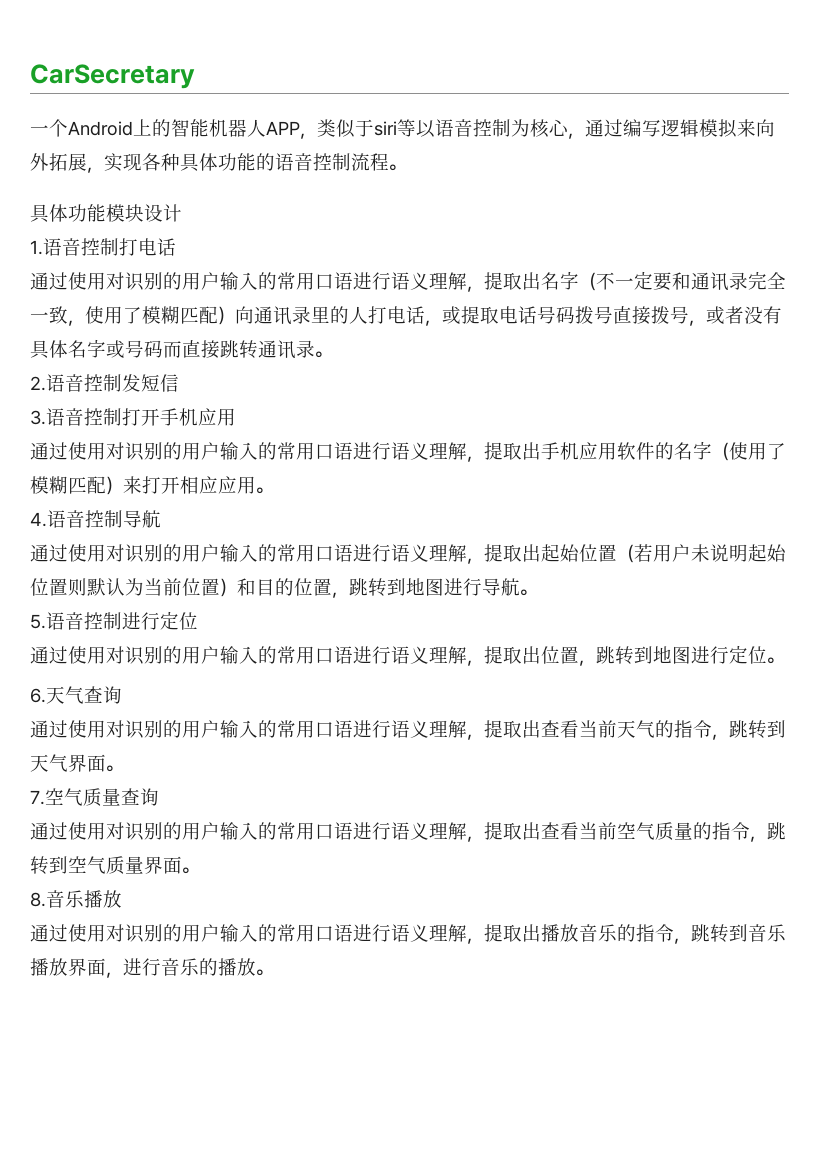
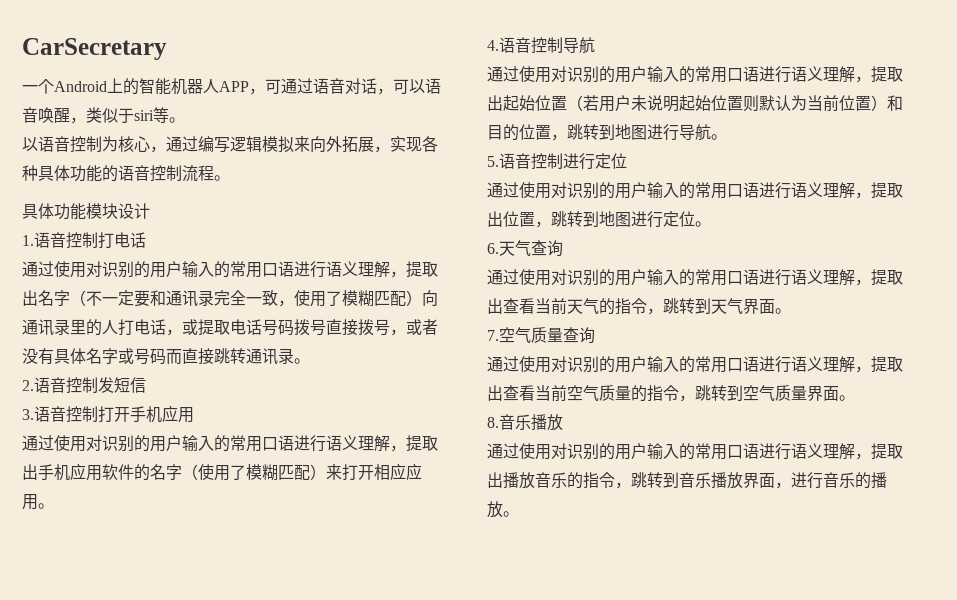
- 一个Android上的智能机器人APP，类似于siri等以语音控制为核心，通过编写逻辑模拟来向外拓展，实现各种具体功能的语音控制流程。
+ 一个Android上的智能机器人APP，可通过语音对话，可以语音唤醒，类似于siri等。
+ 以语音控制为核心，通过编写逻辑模拟来向外拓展，实现各种具体功能的语音控制流程。

